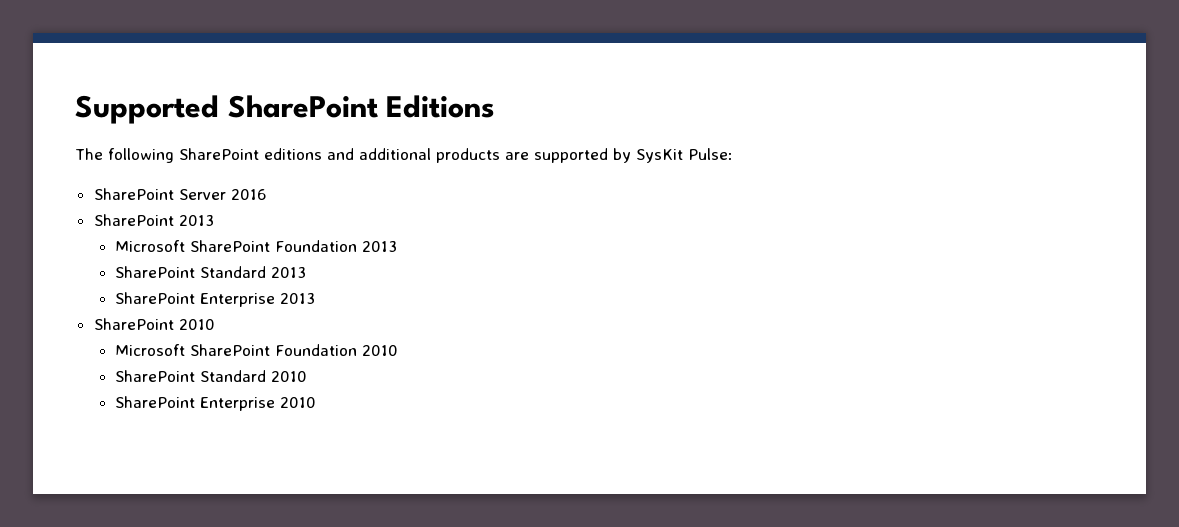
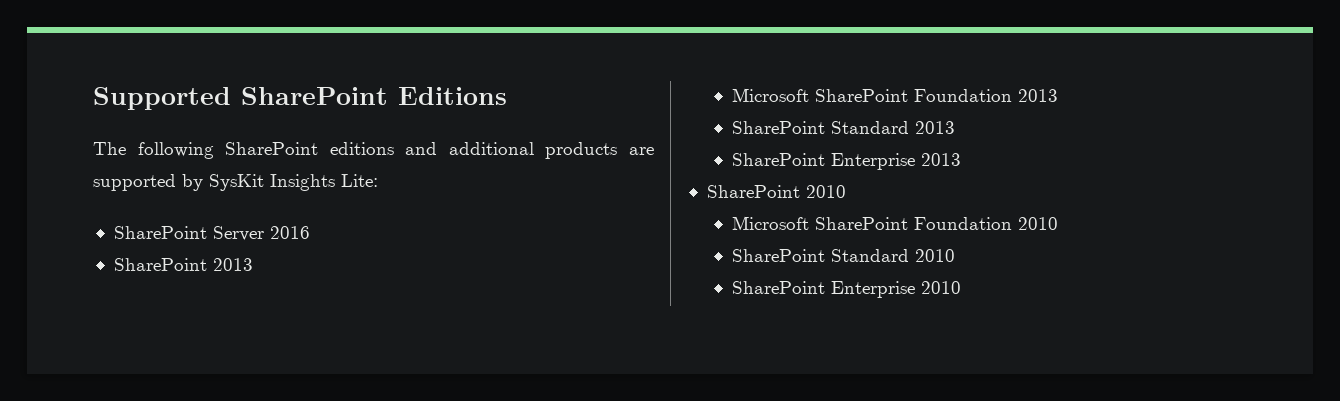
- The following SharePoint editions and additional products are supported by SysKit Pulse:
+ The following SharePoint editions and additional products are supported by SysKit Insights Lite:

